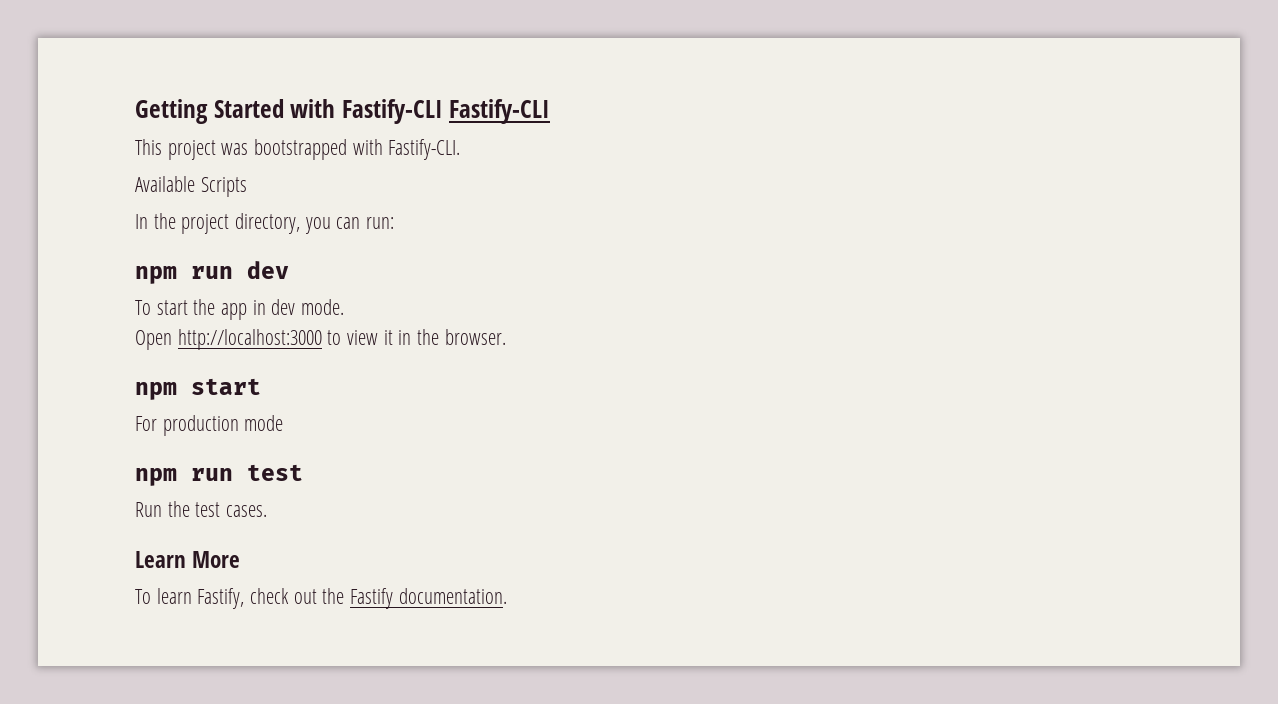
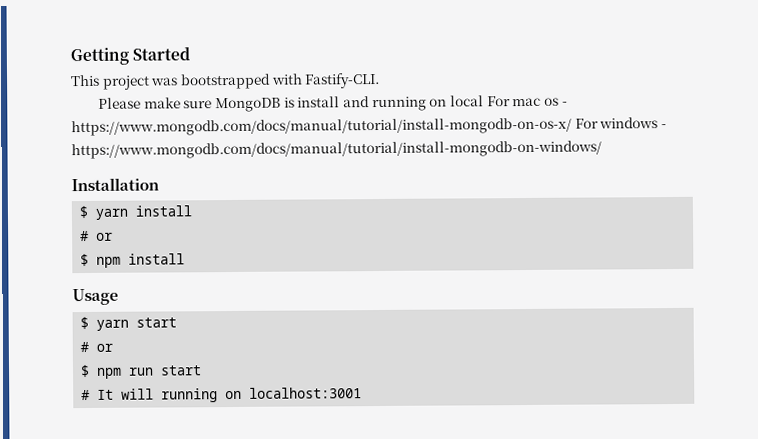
- Getting Started with Fastify-CLI Fastify-CLI
+ Getting Started
- Available Scripts
- In the project directory, you can run:
- npm run dev
- To start the app in dev mode.
- Open http://localhost:3000 to view it in the browser.
- npm start
- For production mode
- npm run test
- Run the test cases.
- Learn More
- To learn Fastify, check out the Fastify documentation.
+ Please make sure MongoDB is install and running on local For mac os - https://www.mongodb.com/docs/manual/tutorial/install-mongodb-on-os-x/ For windows - https://www.mongodb.com/docs/manual/tutorial/install-mongodb-on-windows/
+ Installation
+ $ yarn install
+ # or
+ $ npm install
+ Usage
+ $ yarn start
+ # or
+ $ npm run start
+ # It will running on localhost:3001

